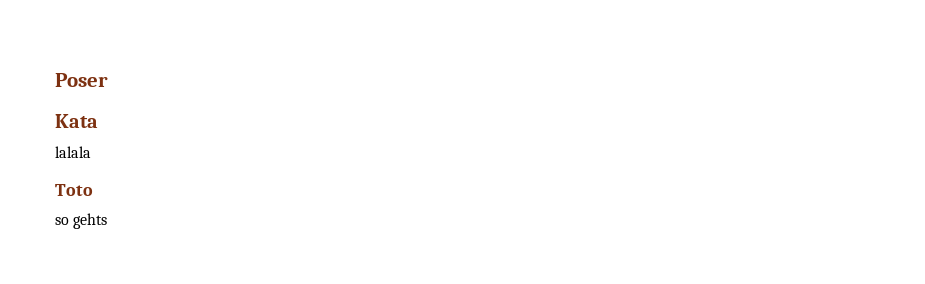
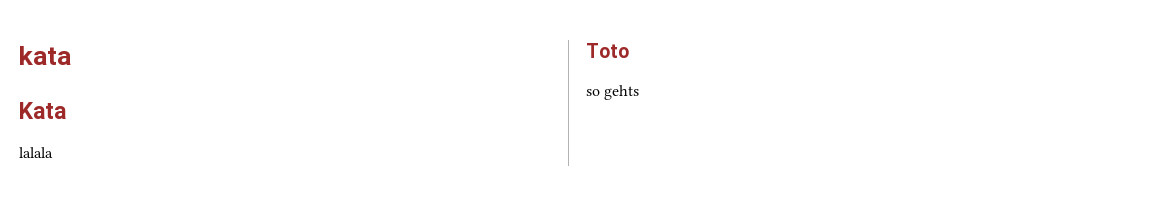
- Poser
+ kata

